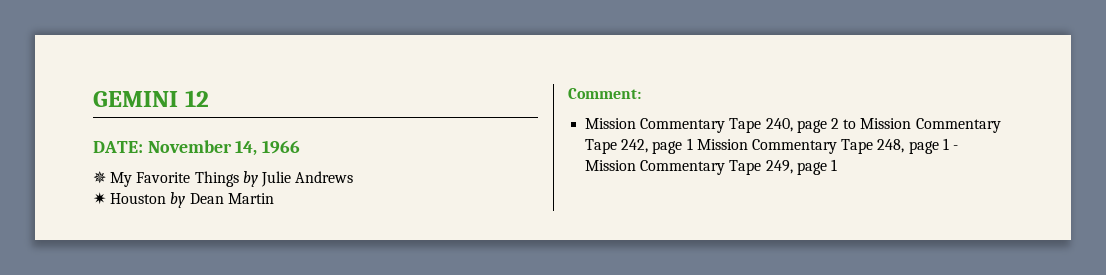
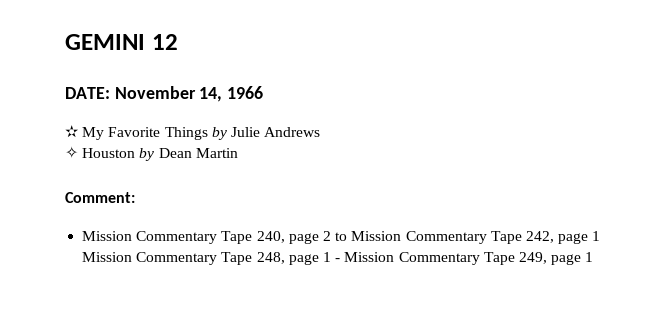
- ✵ My Favorite Things by Julie Andrews
+ ✫ My Favorite Things by Julie Andrews
- ✷ Houston by Dean Martin
+ ✧ Houston by Dean Martin

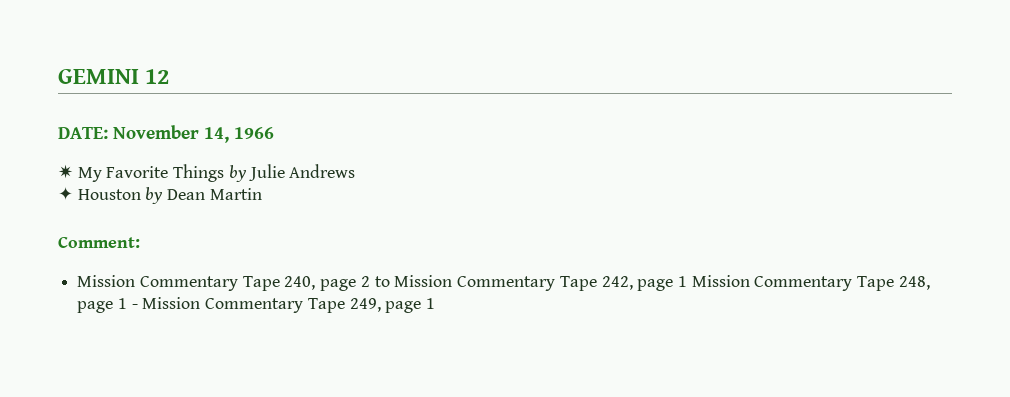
- ✫ My Favorite Things by Julie Andrews
+ ✷ My Favorite Things by Julie Andrews
- ✧ Houston by Dean Martin
+ ✦ Houston by Dean Martin

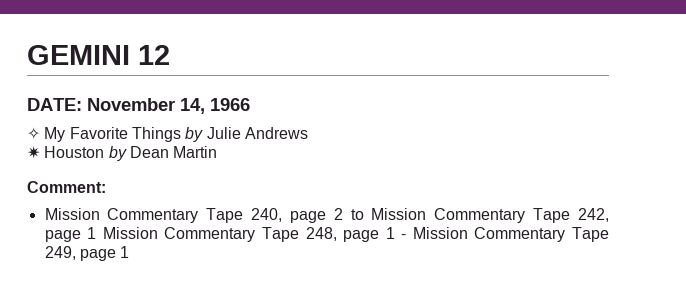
- ✷ My Favorite Things by Julie Andrews
+ ✧ My Favorite Things by Julie Andrews
- ✦ Houston by Dean Martin
+ ✷ Houston by Dean Martin

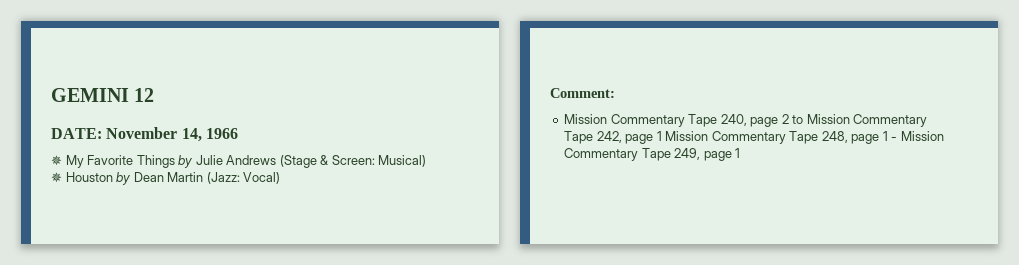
- ✧ My Favorite Things by Julie Andrews
- ✷ Houston by Dean Martin
+ ✵ My Favorite Things by Julie Andrews (Stage & Screen: Musical)
+ ✵ Houston by Dean Martin (Jazz: Vocal)

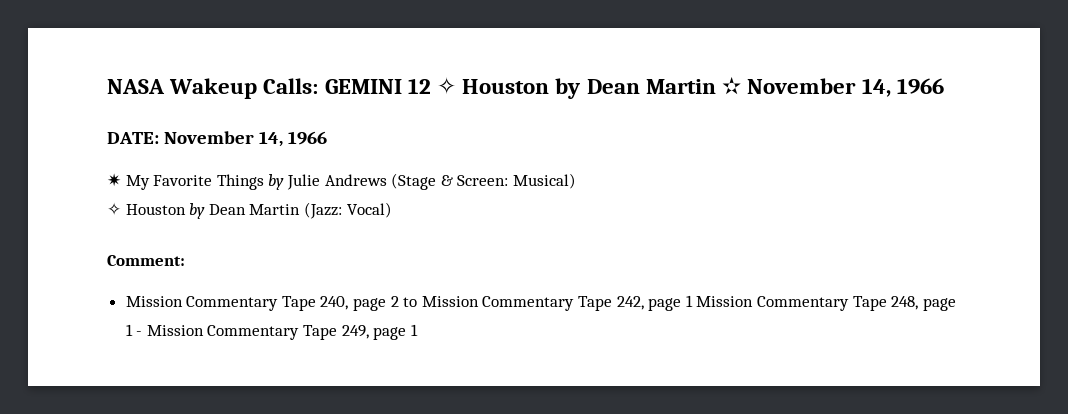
- GEMINI 12
+ NASA Wakeup Calls: GEMINI 12 ✧ Houston by Dean Martin ✫ November 14, 1966
- ✵ My Favorite Things by Julie Andrews (Stage & Screen: Musical)
+ ✷ My Favorite Things by Julie Andrews (Stage & Screen: Musical)
- ✵ Houston by Dean Martin (Jazz: Vocal)
+ ✧ Houston by Dean Martin (Jazz: Vocal)

